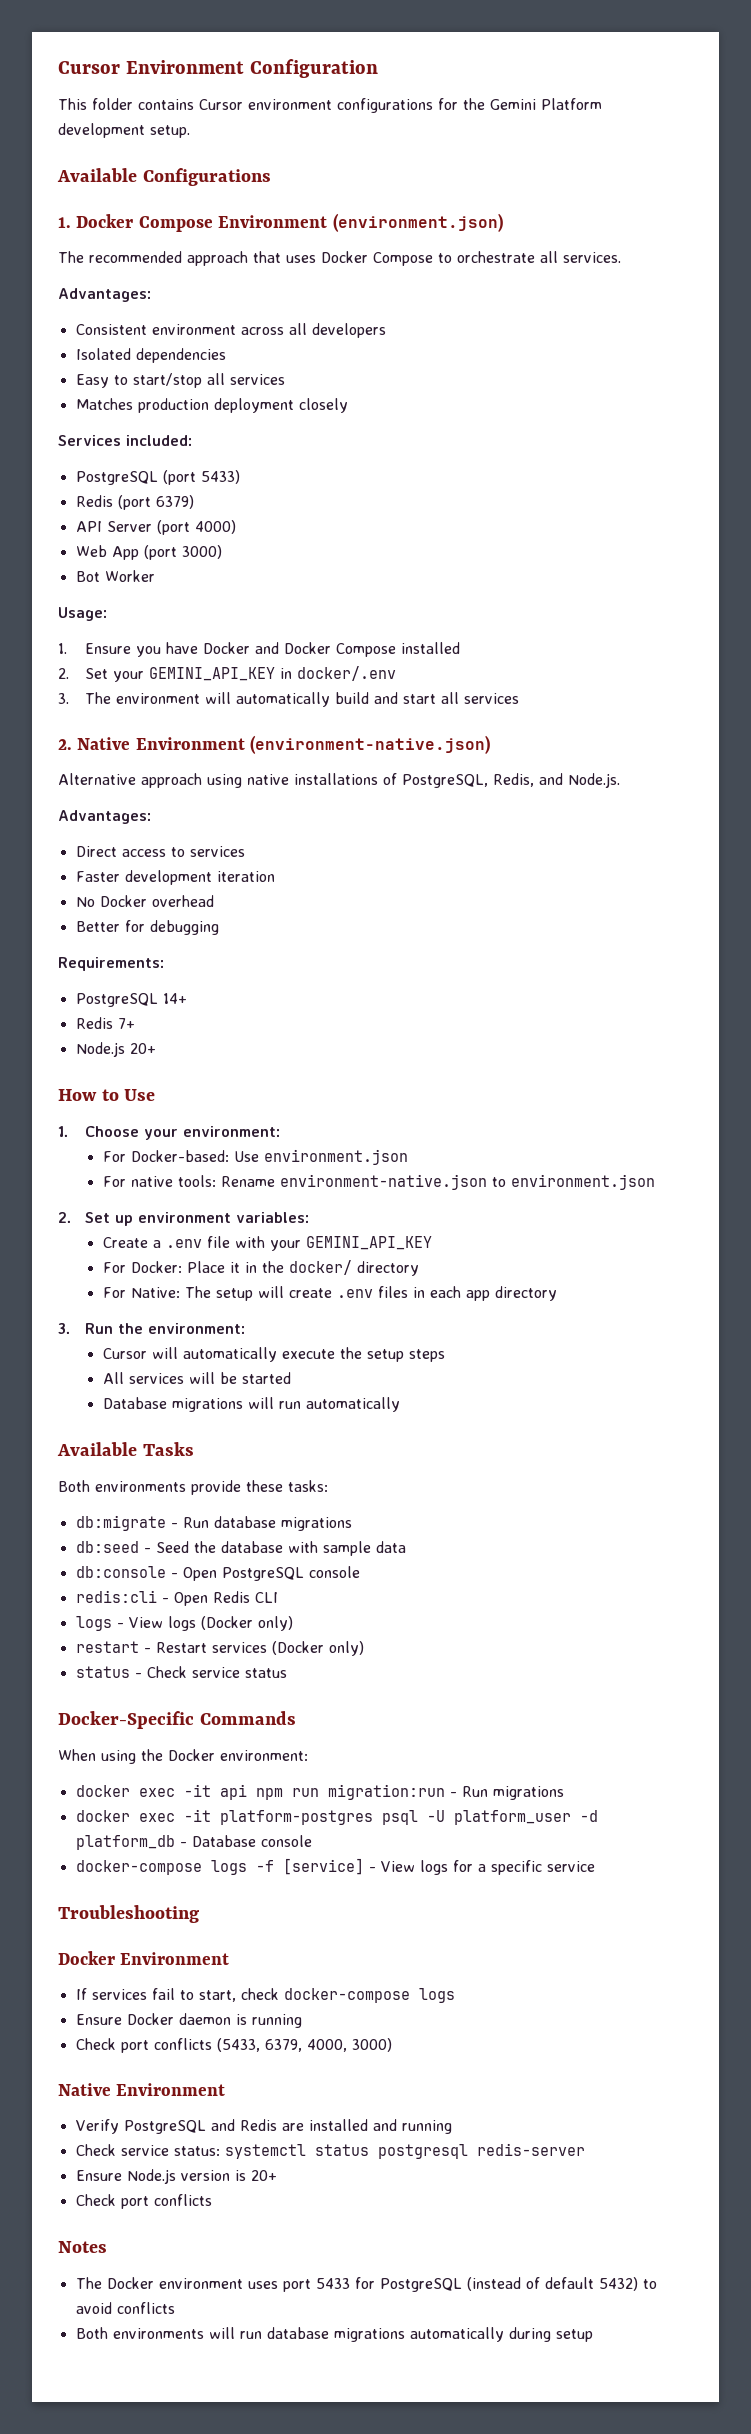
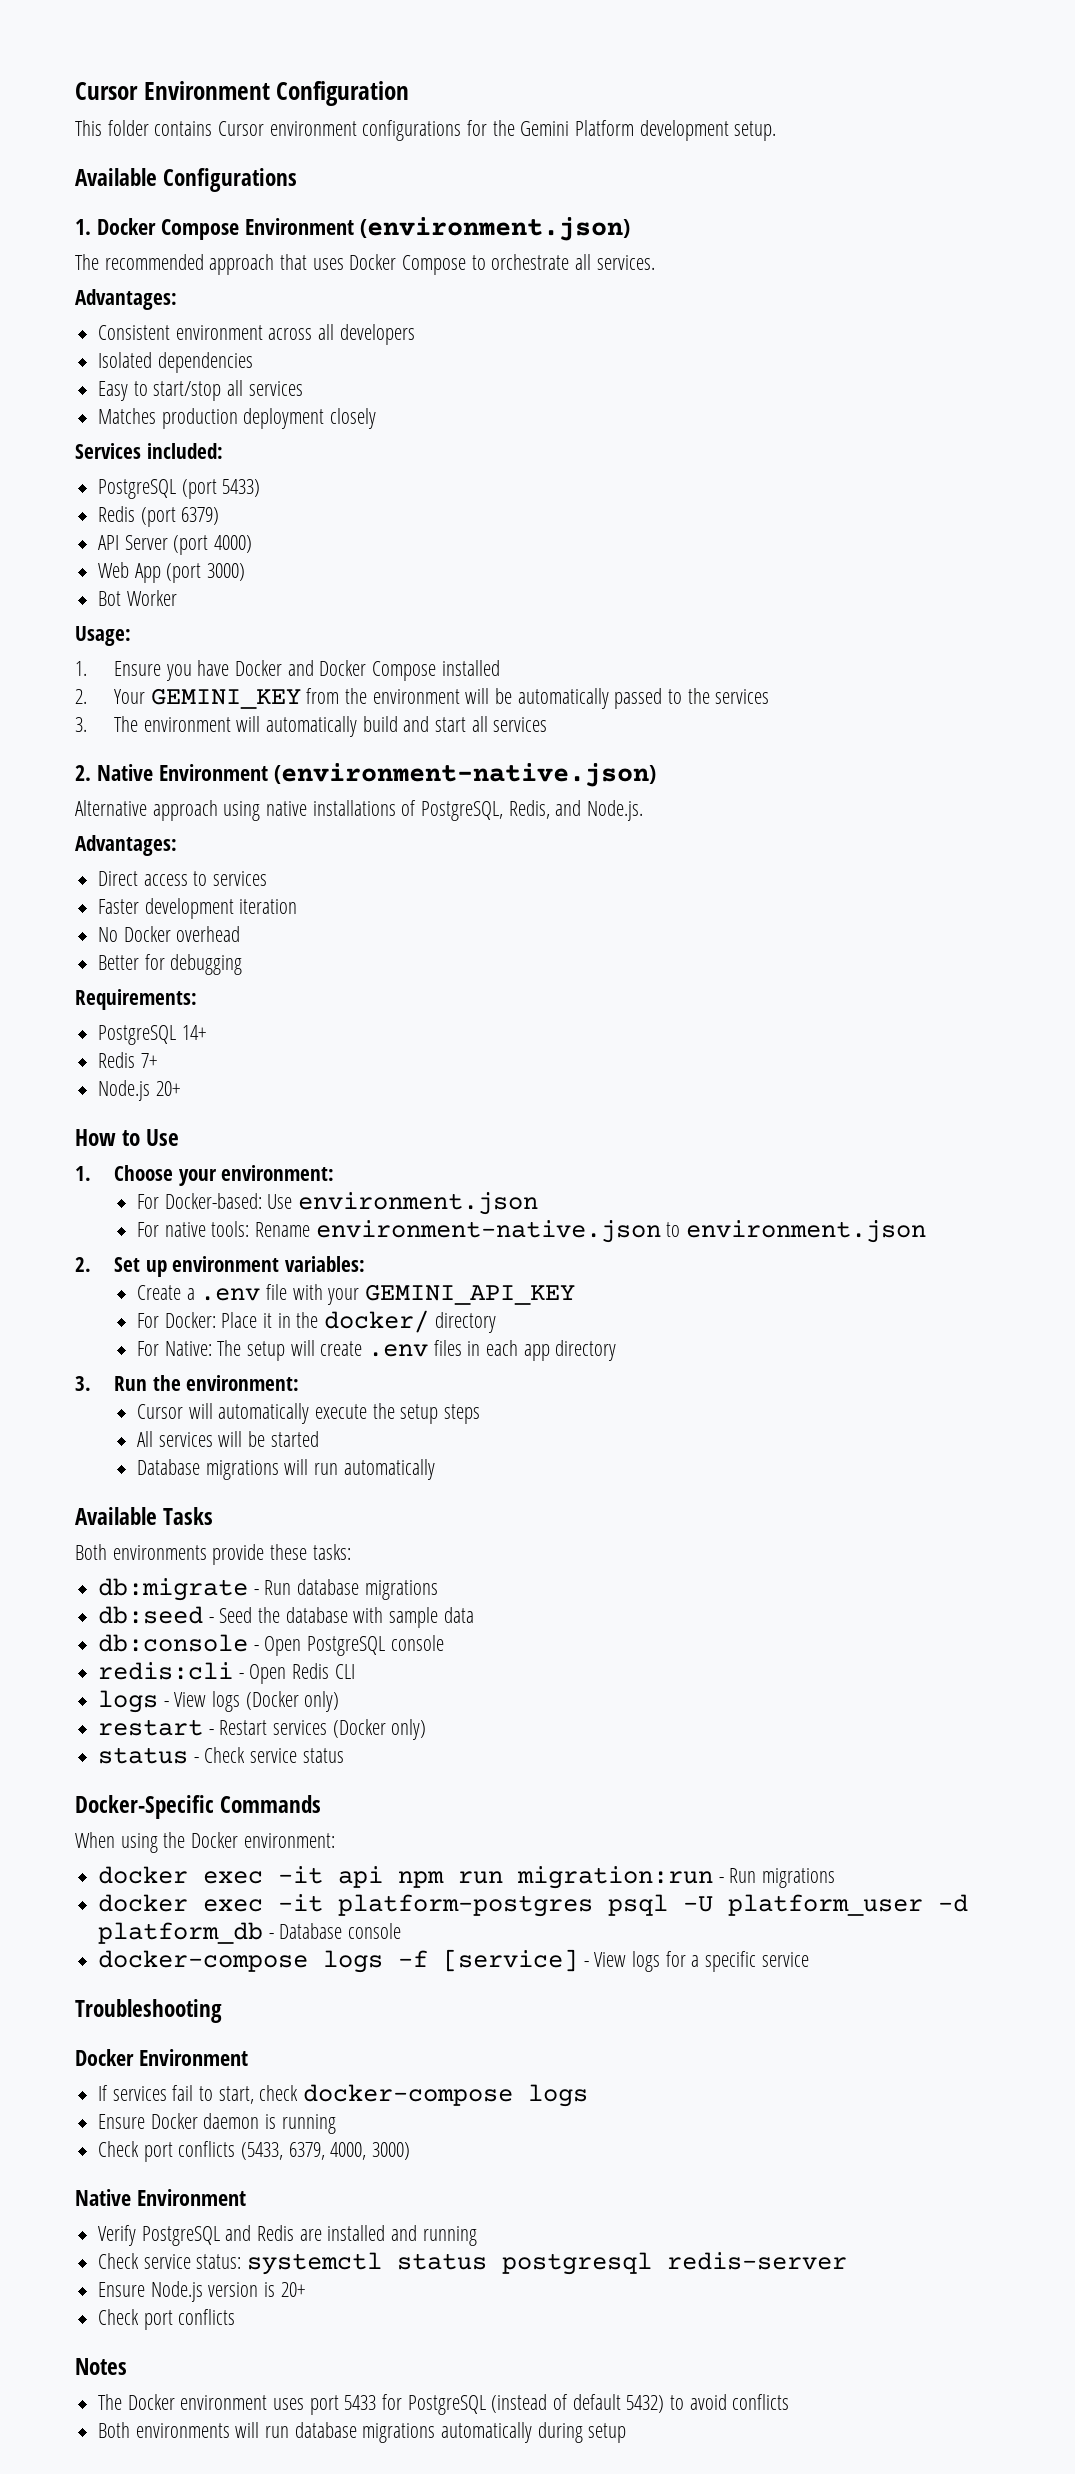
- 2. Set your GEMINI_API_KEY in docker/.env
+ 2. Your GEMINI_KEY from the environment will be automatically passed to the services

